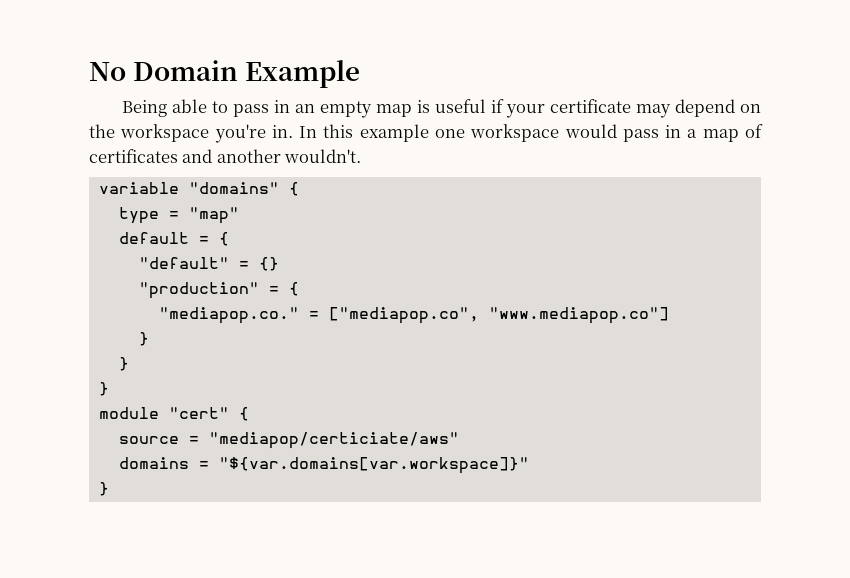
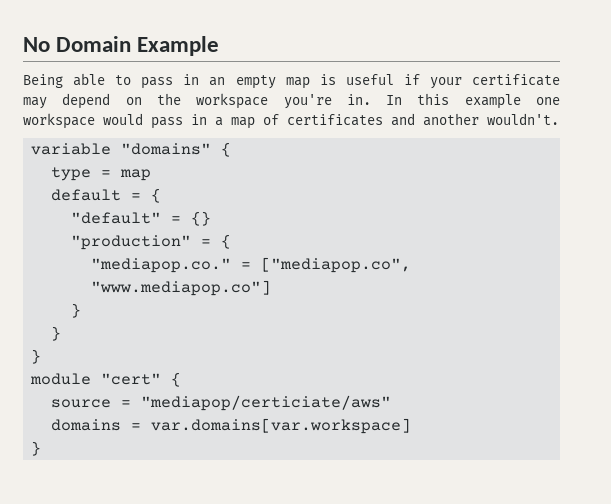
- type = "map"
+ type = map
- domains = "${var.domains[var.workspace]}"
+ domains = var.domains[var.workspace]

